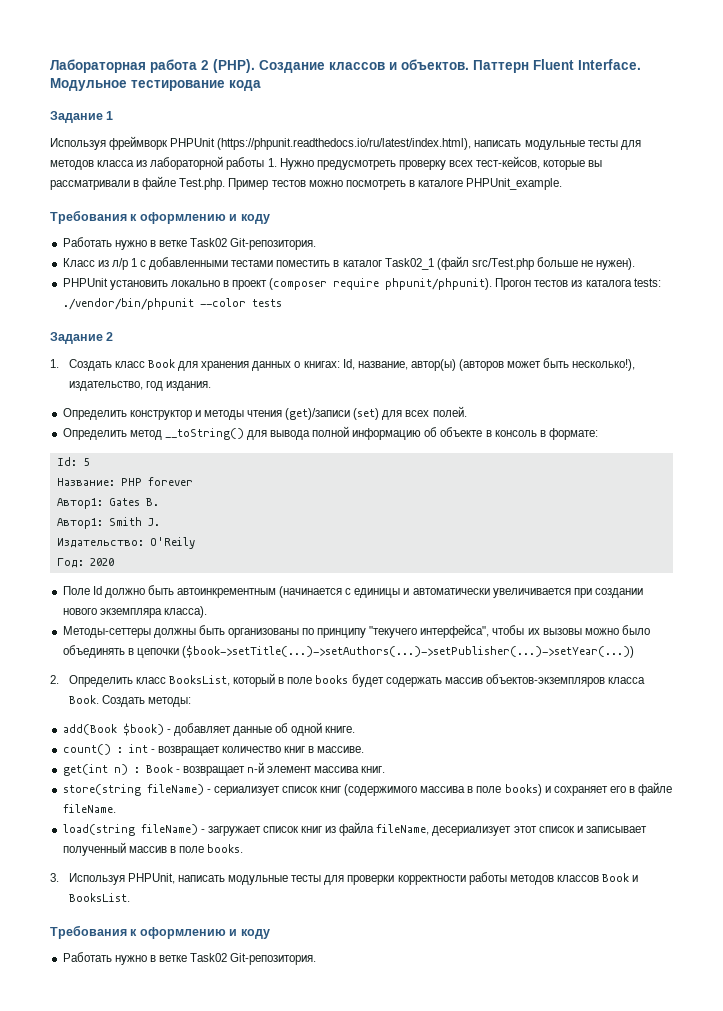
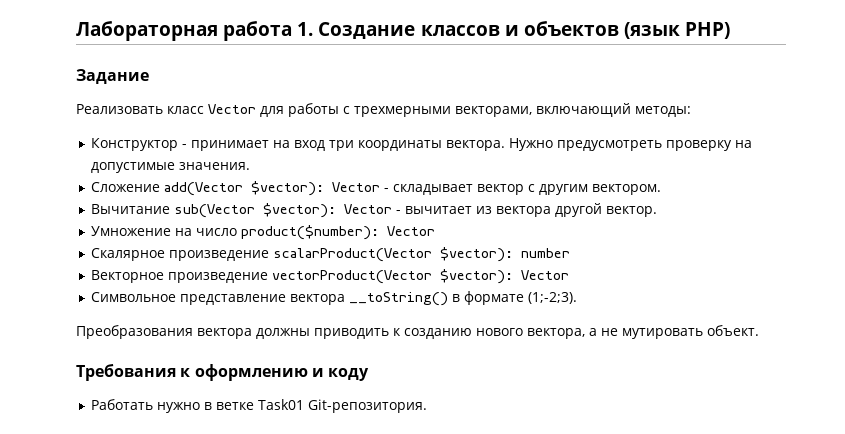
- Лабораторная работа 2 (PHP). Создание классов и объектов. Паттерн Fluent Interface. Модульное тестирование кода
- Задание 1
- Используя фреймворк PHPUnit (https://phpunit.readthedocs.io/ru/latest/index.html), написать модульные тесты для методов класса из лабораторной работы 1. Нужно предусмотреть проверку всех тест-кейсов, которые вы рассматривали в файле Test.php. Пример тестов можно посмотреть в каталоге PHPUnit_example.
+ Лабораторная работа 1. Создание классов и объектов (язык PHP)
+ Задание
+ Реализовать класс Vector для работы с трехмерными векторами, включающий методы:
+ Конструктор - принимает на вход три координаты вектора. Нужно предусмотреть проверку на допустимые значения.
+ Сложение add(Vector $vector): Vector - складывает вектор с другим вектором.
+ Вычитание sub(Vector $vector): Vector - вычитает из вектора другой вектор.
+ Умножение на число product($number): Vector
+ Скалярное произведение scalarProduct(Vector $vector): number
+ Векторное произведение vectorProduct(Vector $vector): Vector
+ Символьное представление вектора __toString() в формате (1;-2;3).
+ Преобразования вектора должны приводить к созданию нового вектора, а не мутировать объект.
  Требования к оформлению и коду
- Работать нужно в ветке Task02 Git-репозитория.
- Класс из л/р 1 с добавленными тестами поместить в каталог Task02_1 (файл src/Test.php больше не нужен).
- PHPUnit установить локально в проект (composer require phpunit/phpunit). Прогон тестов из каталога tests: ./vendor/bin/phpunit --color tests
- Задание 2
- 1. Создать класс Book для хранения данных о книгах: Id, название, автор(ы) (авторов может быть несколько!), издательство, год издания.
- Определить конструктор и методы чтения (get)/записи (set) для всех полей.
- Определить метод __toString() для вывода полной информацию об объекте в консоль в формате:
- Id: 5
- Название: PHP forever
- Автор1: Gates B.
- Автор1: Smith J.
- Издательство: O'Reily
- Год: 2020
- Поле Id должно быть автоинкрементным (начинается с единицы и автоматически увеличивается при создании нового экземпляра класса).
- Методы-сеттеры должны быть организованы по принципу "текучего интерфейса", чтобы их вызовы можно было объединять в цепочки ($book->setTitle(...)->setAuthors(...)->setPublisher(...)->setYear(...))
- 2. Определить класс BooksList, который в поле books будет содержать массив объектов-экземпляров класса Book. Создать методы:
- add(Book $book) - добавляет данные об одной книге.
- count() : int - возвращает количество книг в массиве.
- get(int n) : Book - возвращает n-й элемент массива книг.
- store(string fileName) - сериализует список книг (содержимого массива в поле books) и сохраняет его в файле fileName.
- load(string fileName) - загружает список книг из файла fileName, десериализует этот список и записывает полученный массив в поле books.
- 3. Используя PHPUnit, написать модульные тесты для проверки корректности работы методов классов Book и BooksList.
- Требования к оформлению и коду
- Работать нужно в ветке Task02 Git-репозитория.
+ Работать нужно в ветке Task01 Git-репозитория.

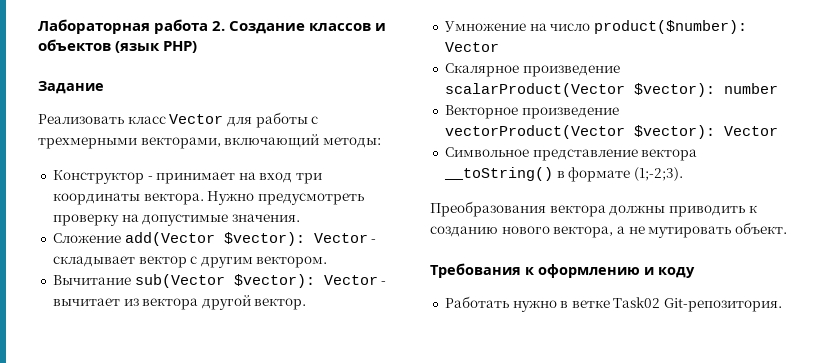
- Лабораторная работа 1. Создание классов и объектов (язык PHP)
+ Лабораторная работа 2. Создание классов и объектов (язык PHP)
- Работать нужно в ветке Task01 Git-репозитория.
+ Работать нужно в ветке Task02 Git-репозитория.

